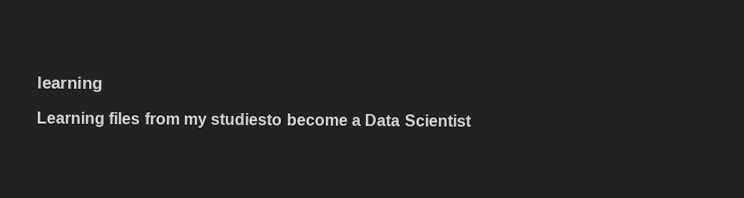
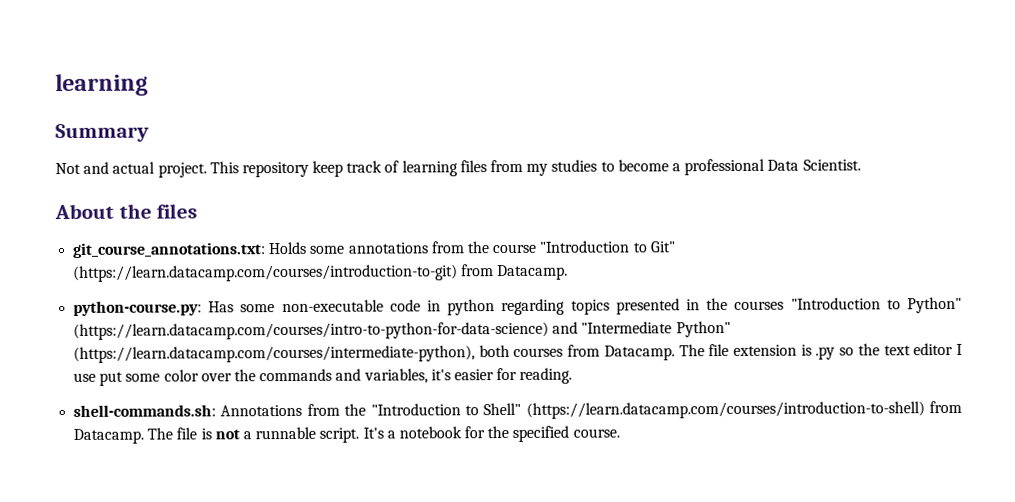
- Learning files from my studiesto become a Data Scientist
+ Summary
+ Not and actual project. This repository keep track of learning files from my studies to become a professional Data Scientist.
+ About the files
+ git_course_annotations.txt: Holds some annotations from the course "Introduction to Git" (https://learn.datacamp.com/courses/introduction-to-git) from Datacamp.
+ python-course.py: Has some non-executable code in python regarding topics presented in the courses "Introduction to Python" (https://learn.datacamp.com/courses/intro-to-python-for-data-science) and "Intermediate Python" (https://learn.datacamp.com/courses/intermediate-python), both courses from Datacamp. The file extension is .py so the text editor I use put some color over the commands and variables, it's easier for reading.
+ shell-commands.sh: Annotations from the "Introduction to Shell" (https://learn.datacamp.com/courses/introduction-to-shell) from Datacamp. The file is not a runnable script. It's a notebook for the specified course.

